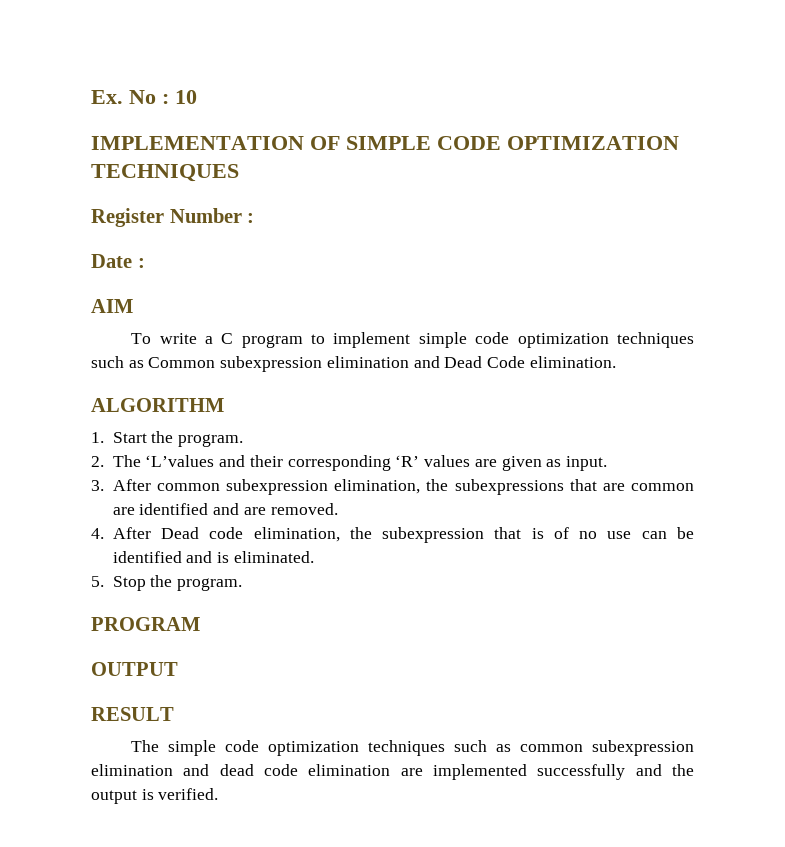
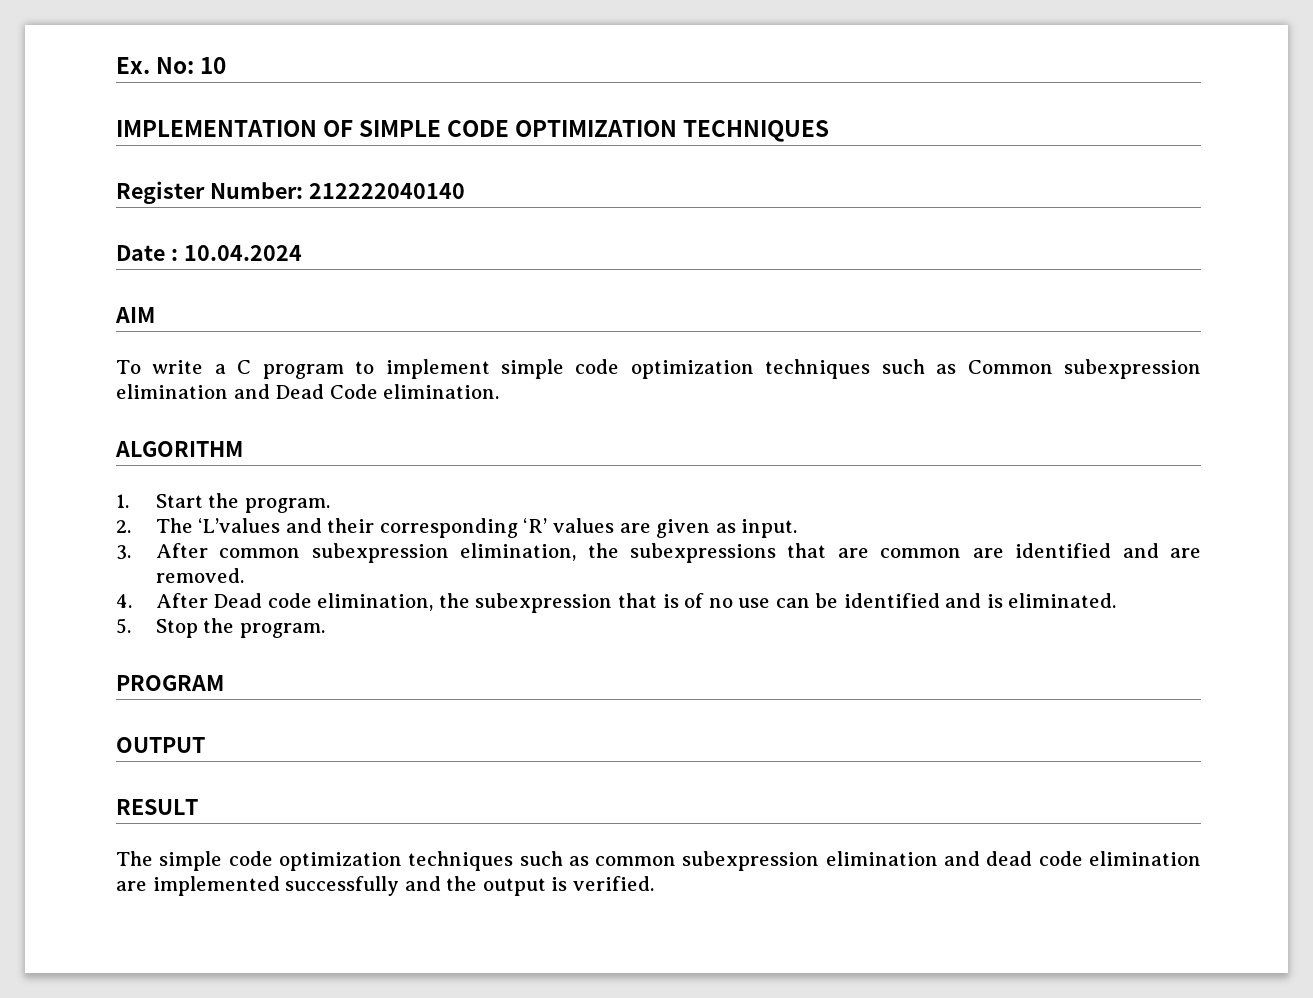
- Ex. No : 10
+ Ex. No: 10
- Register Number :
+ Register Number: 212222040140
- Date :
+ Date : 10.04.2024

